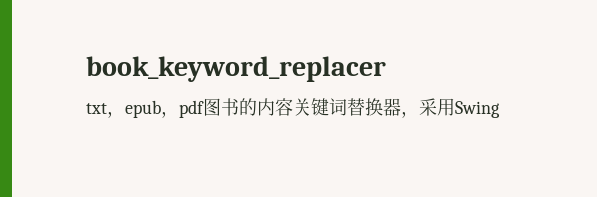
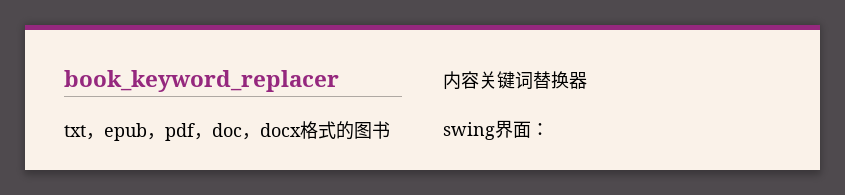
- txt，epub，pdf图书的内容关键词替换器，采用Swing
+ txt，epub，pdf，doc，docx格式的图书内容关键词替换器
+ swing界面：

